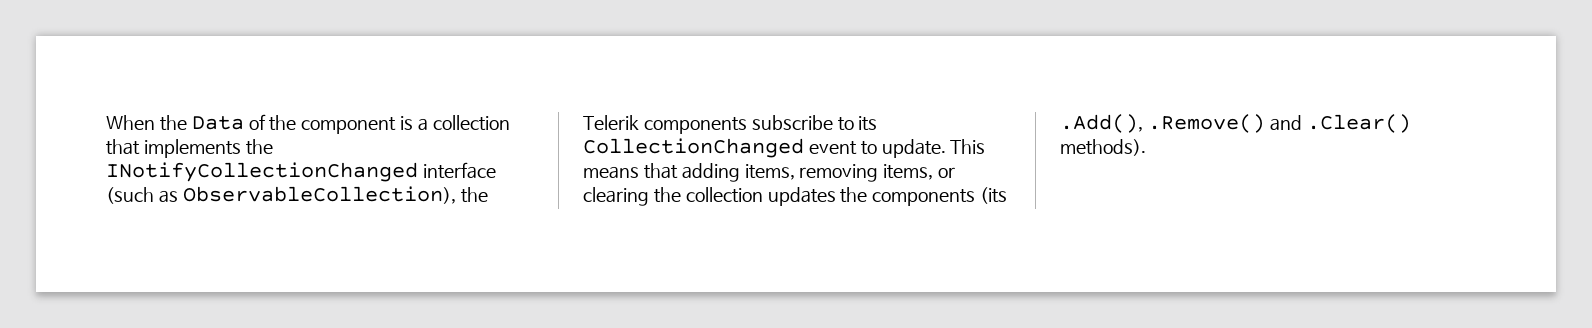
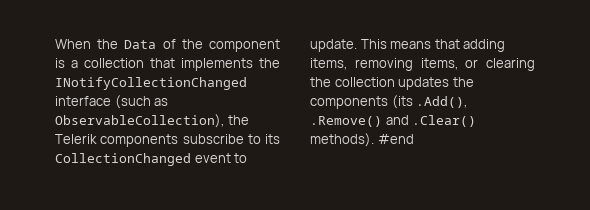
+ #end

